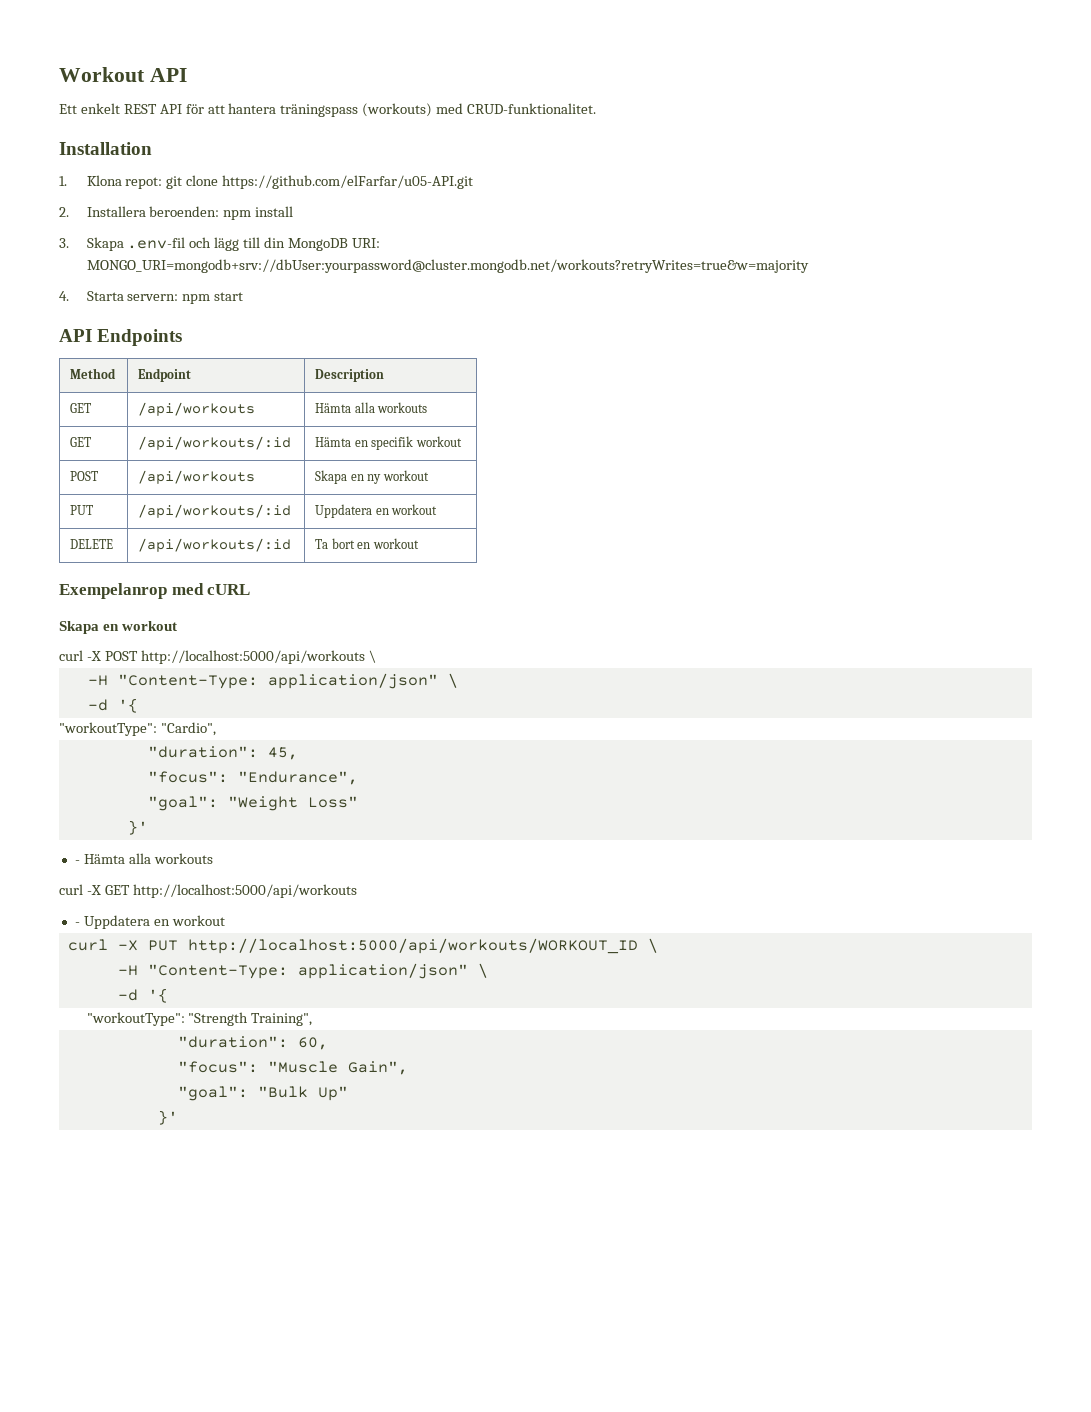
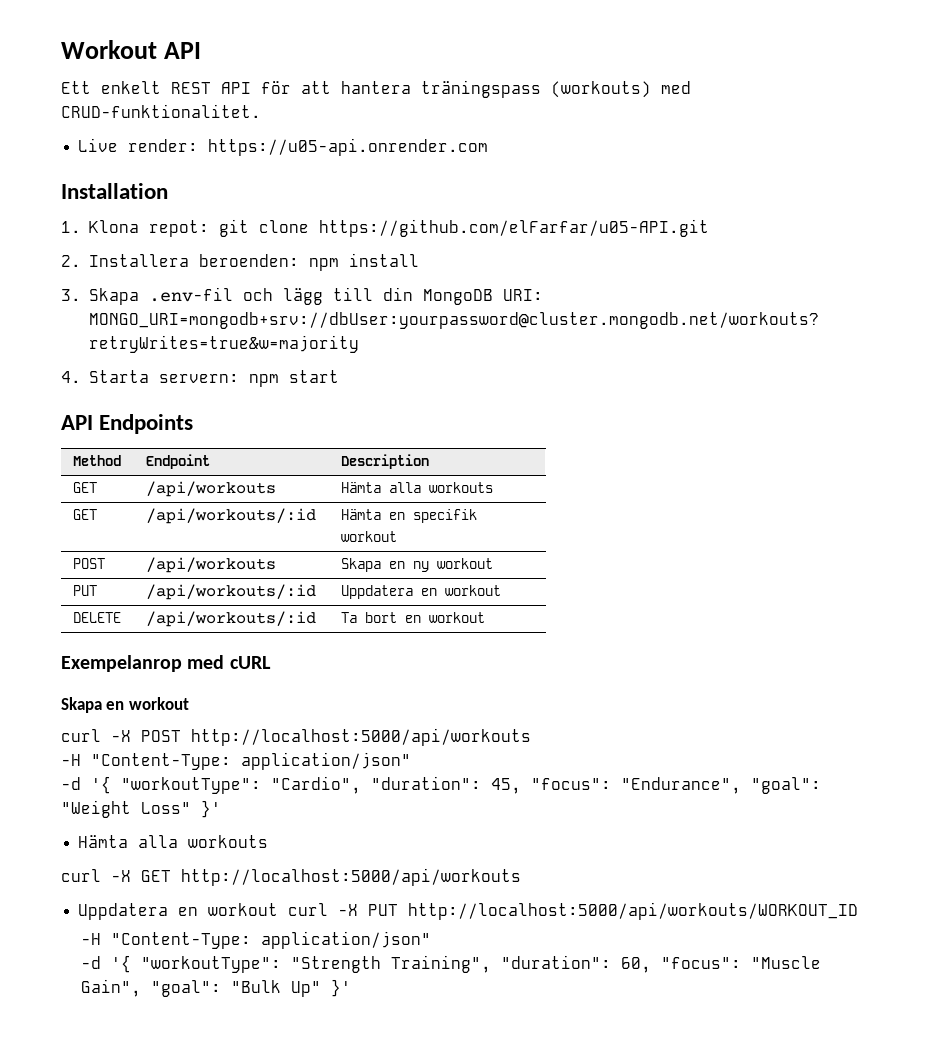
+ Live render: https://u05-api.onrender.com
- curl -X POST http://localhost:5000/api/workouts \
- -H "Content-Type: application/json" \
- -d '{
- "workoutType": "Cardio",
- "duration": 45,
- "focus": "Endurance",
- "goal": "Weight Loss"
- }'
- - Hämta alla workouts
+ curl -X POST http://localhost:5000/api/workouts
+ -H "Content-Type: application/json"
+ -d '{ "workoutType": "Cardio", "duration": 45, "focus": "Endurance", "goal": "Weight Loss" }'
+ Hämta alla workouts
- - Uppdatera en workout
- curl -X PUT http://localhost:5000/api/workouts/WORKOUT_ID \
- -H "Content-Type: application/json" \
- -d '{
- "workoutType": "Strength Training",
- "duration": 60,
- "focus": "Muscle Gain",
- "goal": "Bulk Up"
- }'
+ Uppdatera en workout curl -X PUT http://localhost:5000/api/workouts/WORKOUT_ID
+ -H "Content-Type: application/json"
+ -d '{ "workoutType": "Strength Training", "duration": 60, "focus": "Muscle Gain", "goal": "Bulk Up" }'

